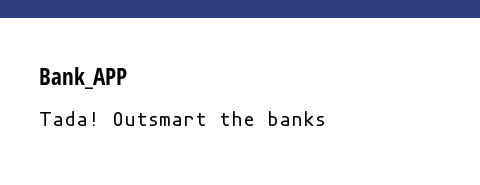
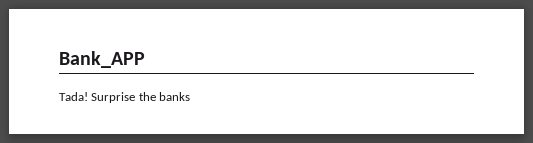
- Outsmart the banks
+ Surprise the banks

